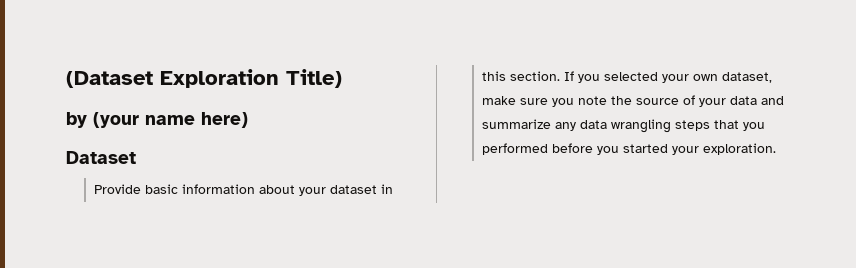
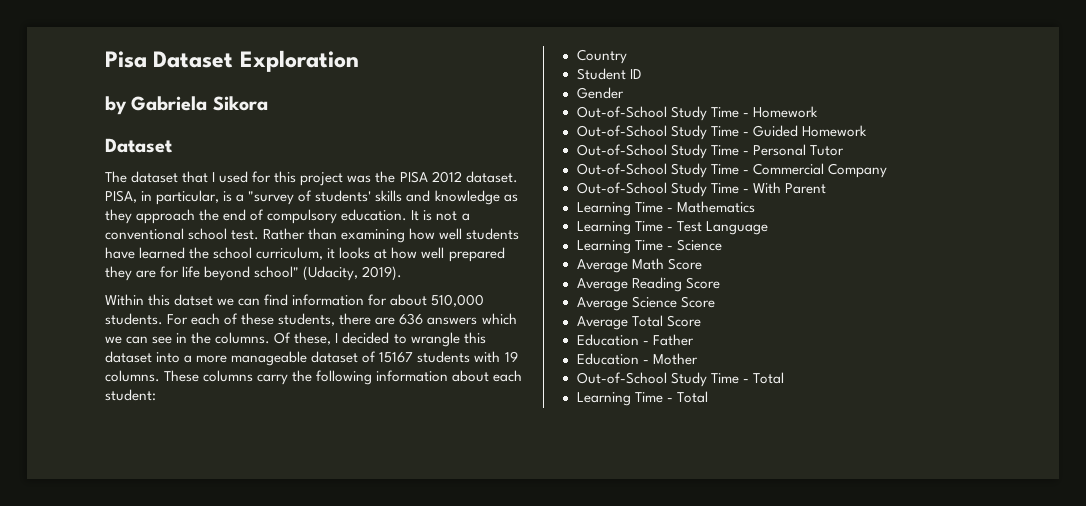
- (Dataset Exploration Title)
+ Pisa Dataset Exploration
- by (your name here)
+ by Gabriela Sikora
  Dataset
- Provide basic information about your dataset in this section. If you selected your own dataset, make sure you note the source of your data and summarize any data wrangling steps that you performed before you started your exploration.
+ The dataset that I used for this project was the PISA 2012 dataset. PISA, in particular, is a "survey of students' skills and knowledge as they approach the end of compulsory education. It is not a conventional school test. Rather than examining how well students have learned the school curriculum, it looks at how well prepared they are for life beyond school" (Udacity, 2019).
+ Within this datset we can find information for about 510,000 students. For each of these students, there are 636 answers which we can see in the columns. Of these, I decided to wrangle this dataset into a more manageable dataset of 15167 students with 19 columns. These columns carry the following information about each student:
+ Country
+ Student ID
+ Gender
+ Out-of-School Study Time - Homework
+ Out-of-School Study Time - Guided Homework
+ Out-of-School Study Time - Personal Tutor
+ Out-of-School Study Time - Commercial Company
+ Out-of-School Study Time - With Parent
+ Learning Time - Mathematics
+ Learning Time - Test Language
+ Learning Time - Science
+ Average Math Score
+ Average Reading Score
+ Average Science Score
+ Average Total Score
+ Education - Father
+ Education - Mother
+ Out-of-School Study Time - Total
+ Learning Time - Total

